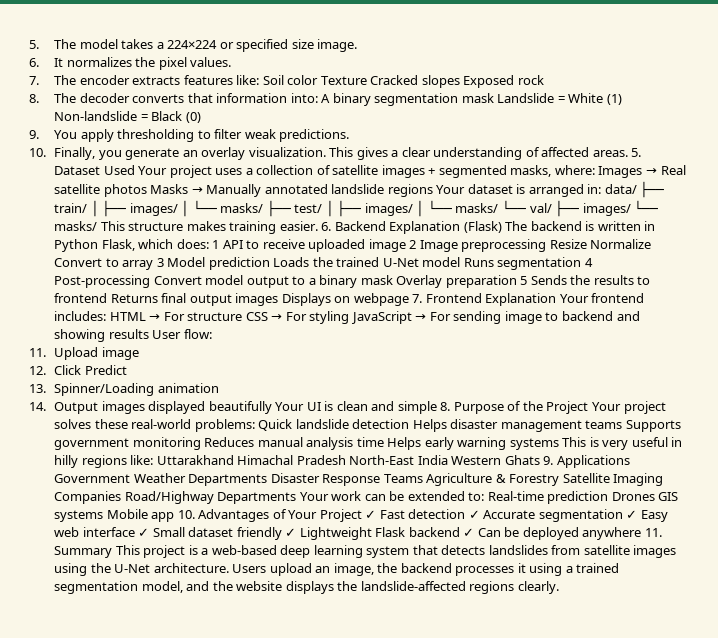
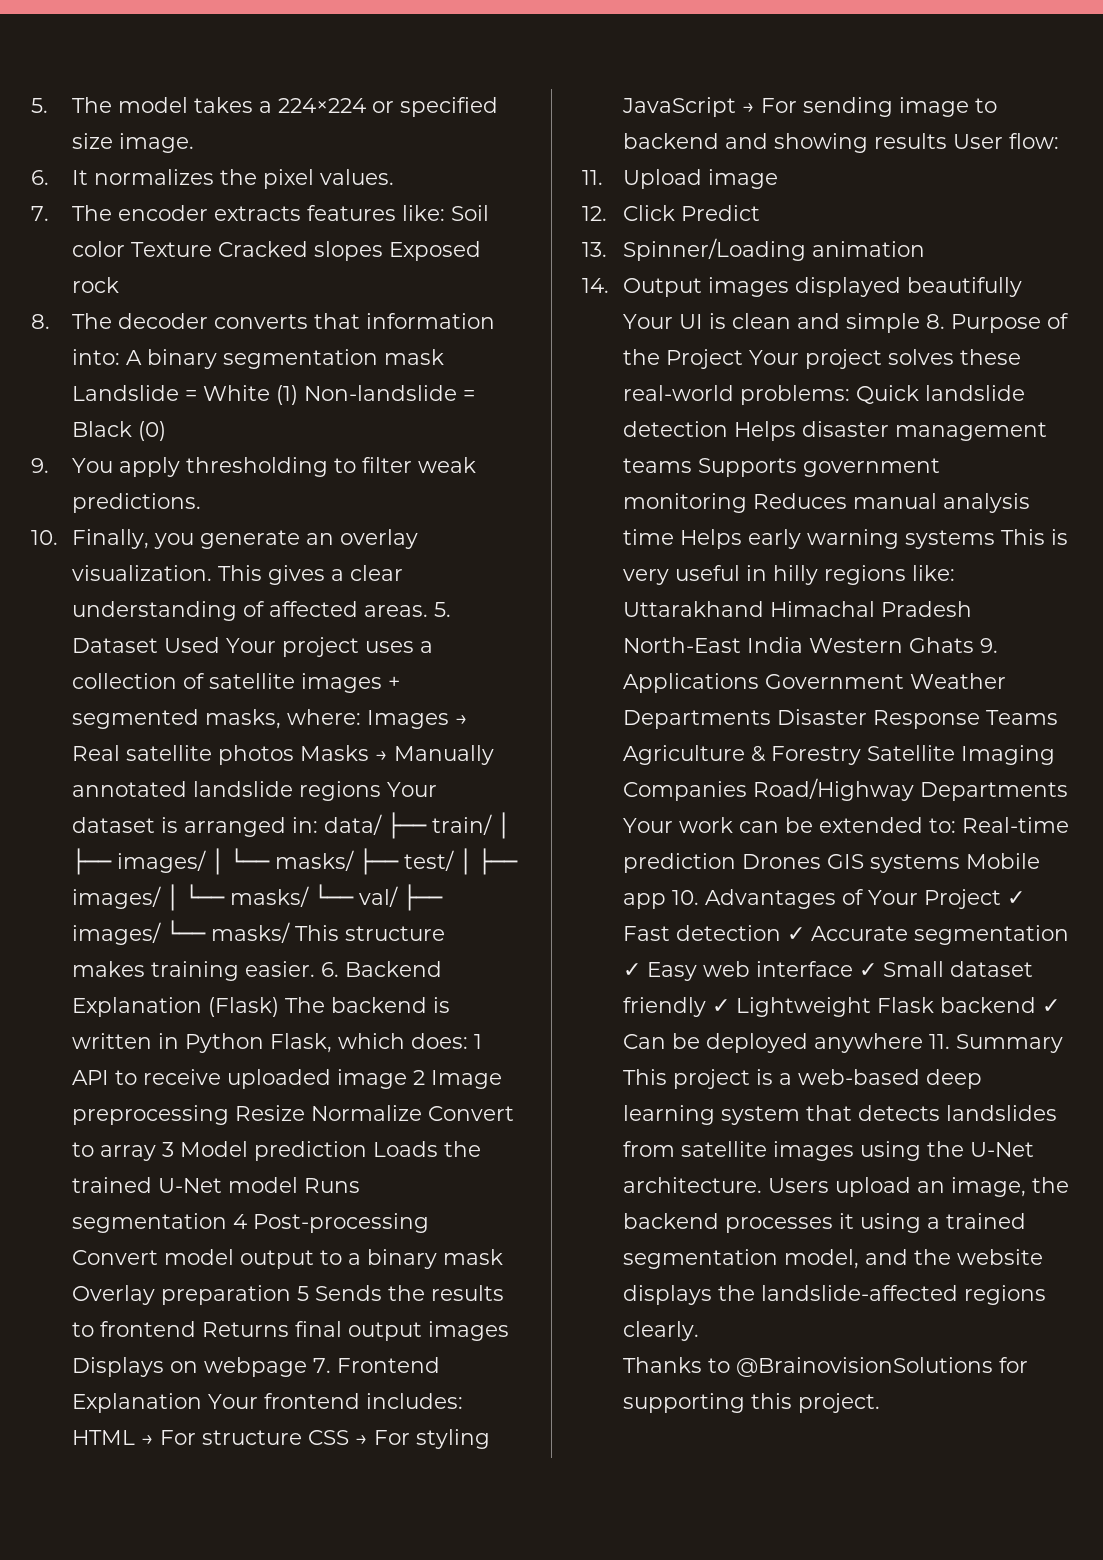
+ Thanks to @BrainovisionSolutions for supporting this project.

